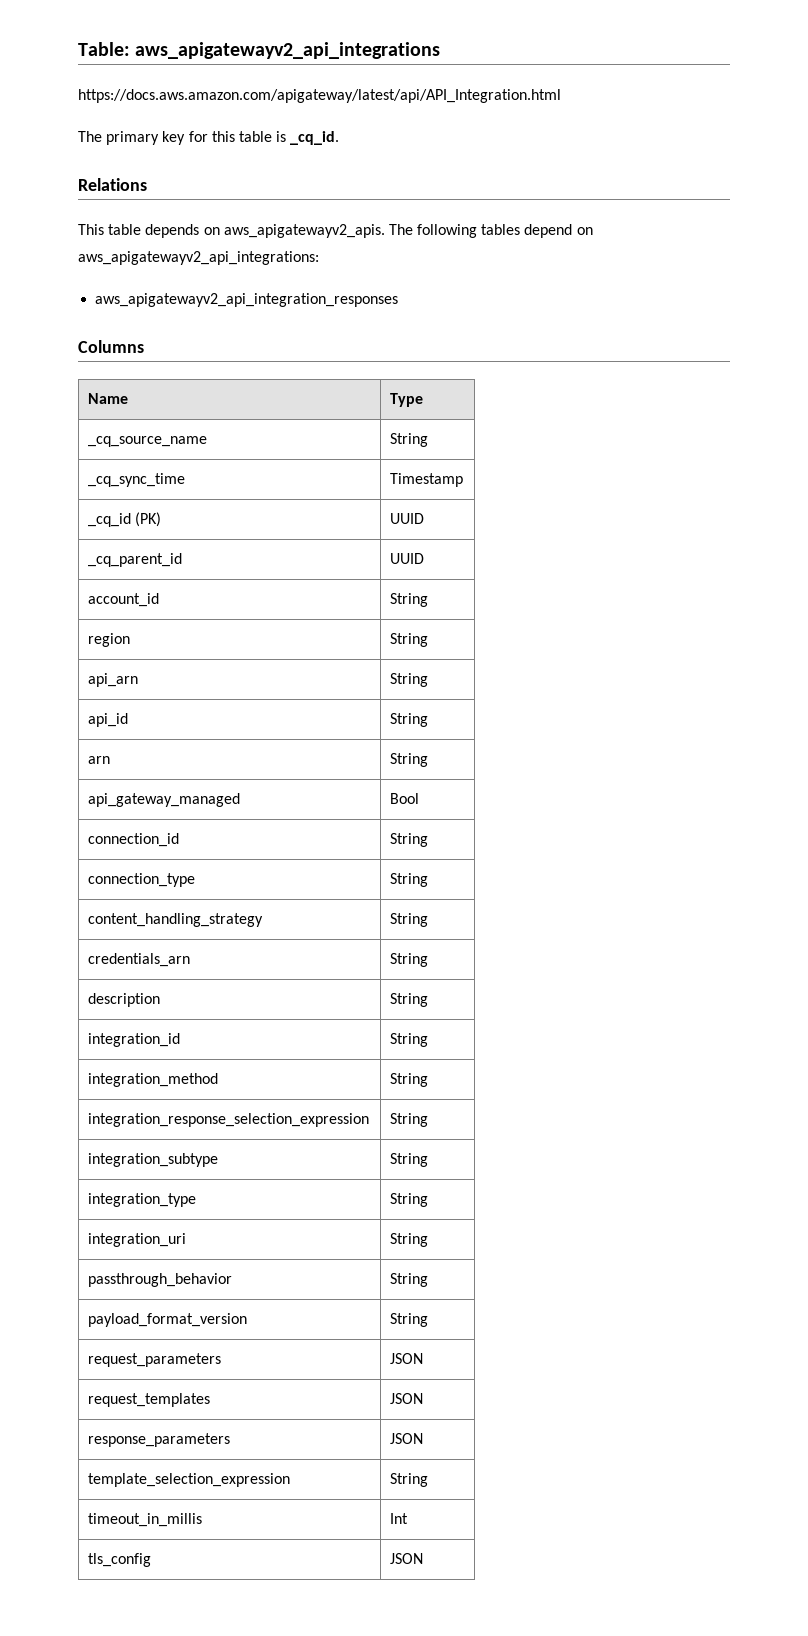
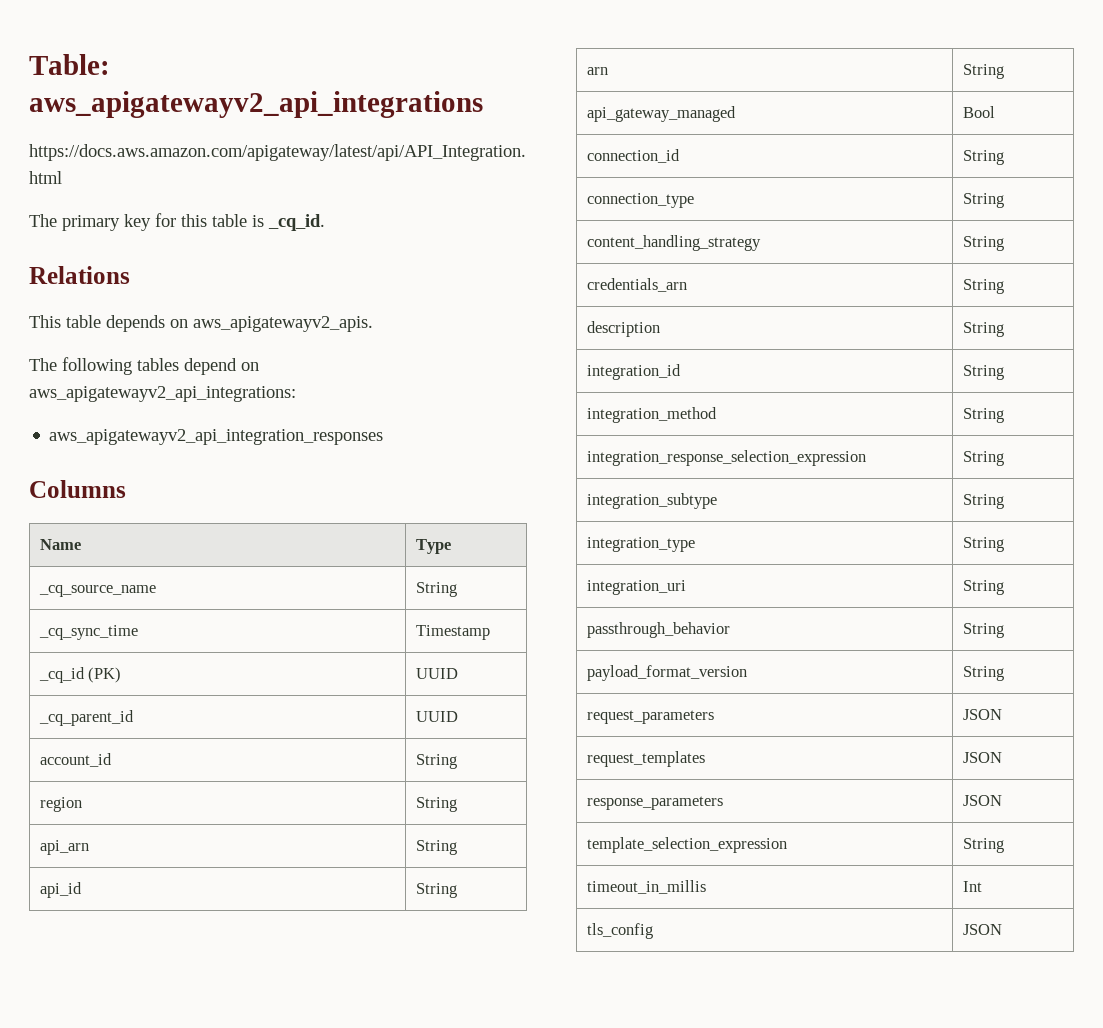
- This table depends on aws_apigatewayv2_apis. The following tables depend on aws_apigatewayv2_api_integrations:
+ This table depends on aws_apigatewayv2_apis.
+ The following tables depend on aws_apigatewayv2_api_integrations:

